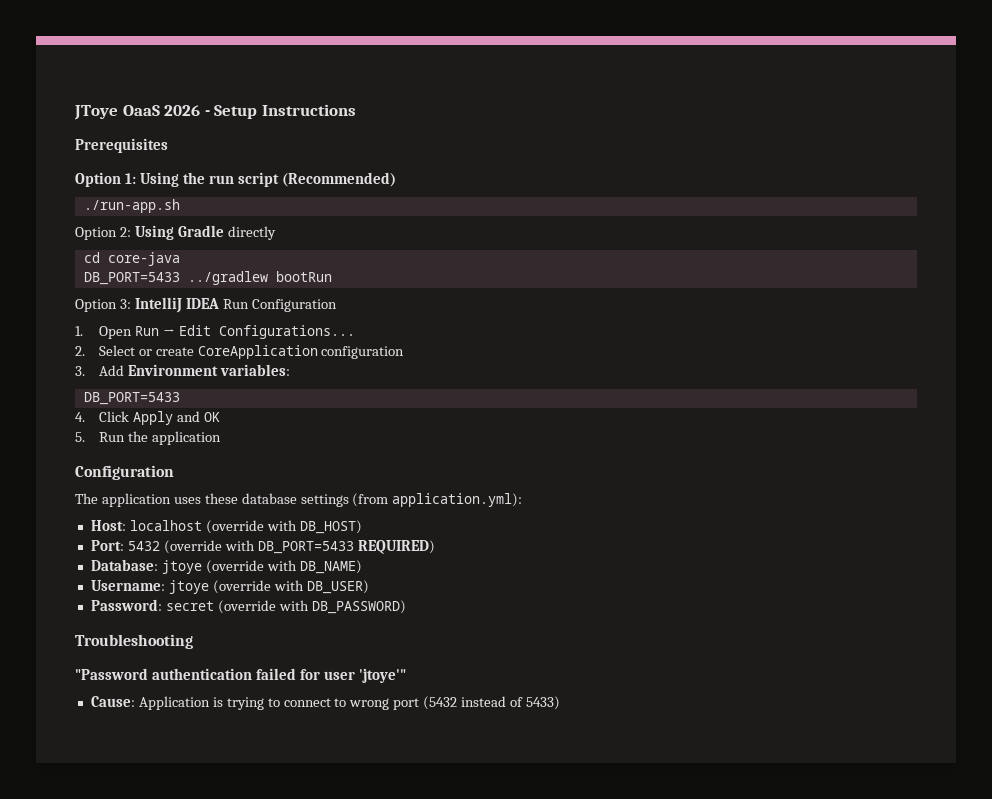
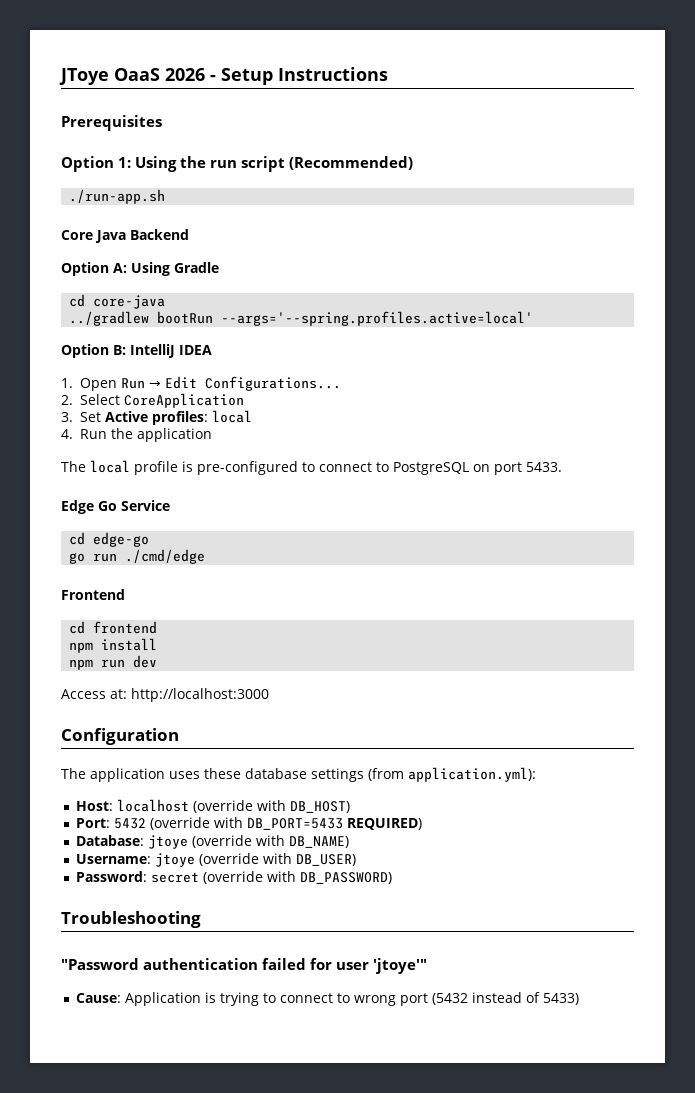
- Option 2: Using Gradle directly
+ Core Java Backend
+ Option A: Using Gradle
- DB_PORT=5433 ../gradlew bootRun
- Option 3: IntelliJ IDEA Run Configuration
+ ../gradlew bootRun --args='--spring.profiles.active=local'
+ Option B: IntelliJ IDEA
- 2. Select or create CoreApplication configuration
+ 2. Select CoreApplication
- 3. Add Environment variables:
- DB_PORT=5433
- 4. Click Apply and OK
- 5. Run the application
+ 3. Set Active profiles: local
+ 4. Run the application
+ The local profile is pre-configured to connect to PostgreSQL on port 5433.
+ Edge Go Service
+ cd edge-go
+ go run ./cmd/edge
+ Frontend
+ cd frontend
+ npm install
+ npm run dev
+ Access at: http://localhost:3000

